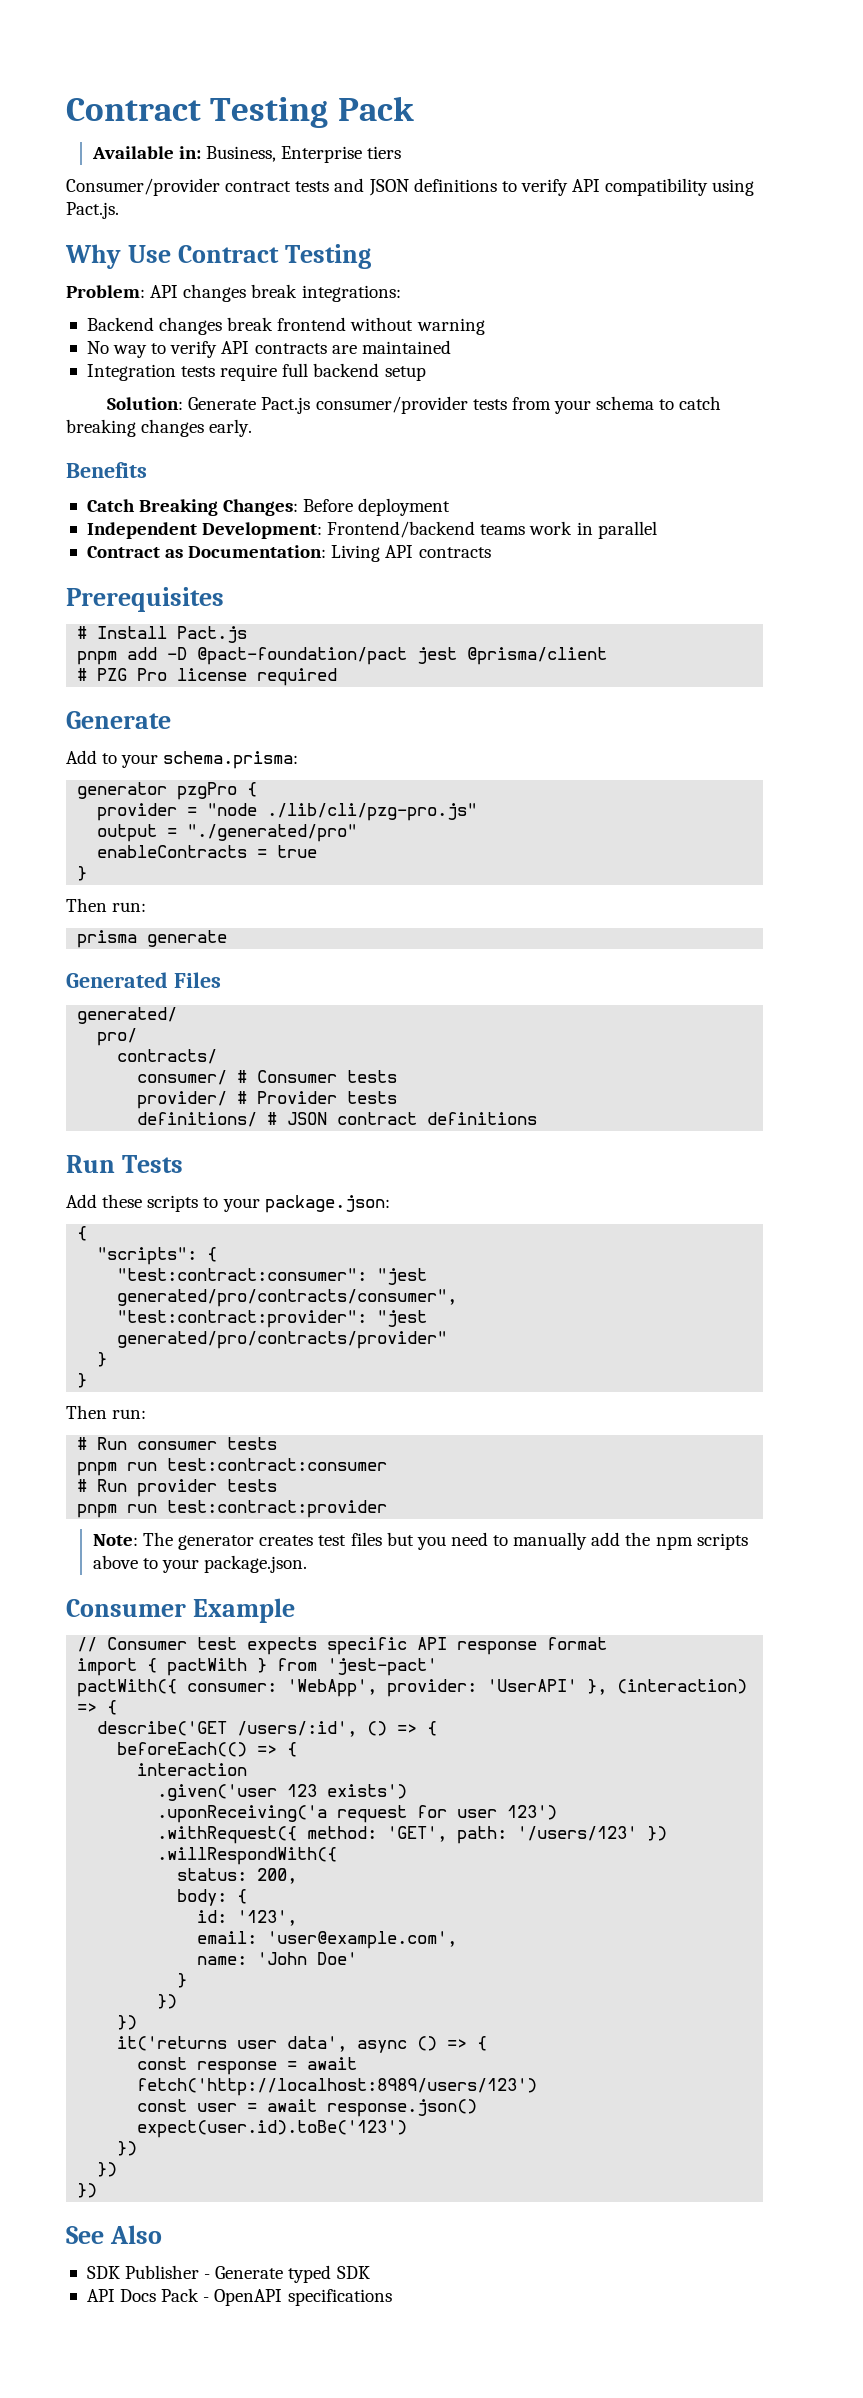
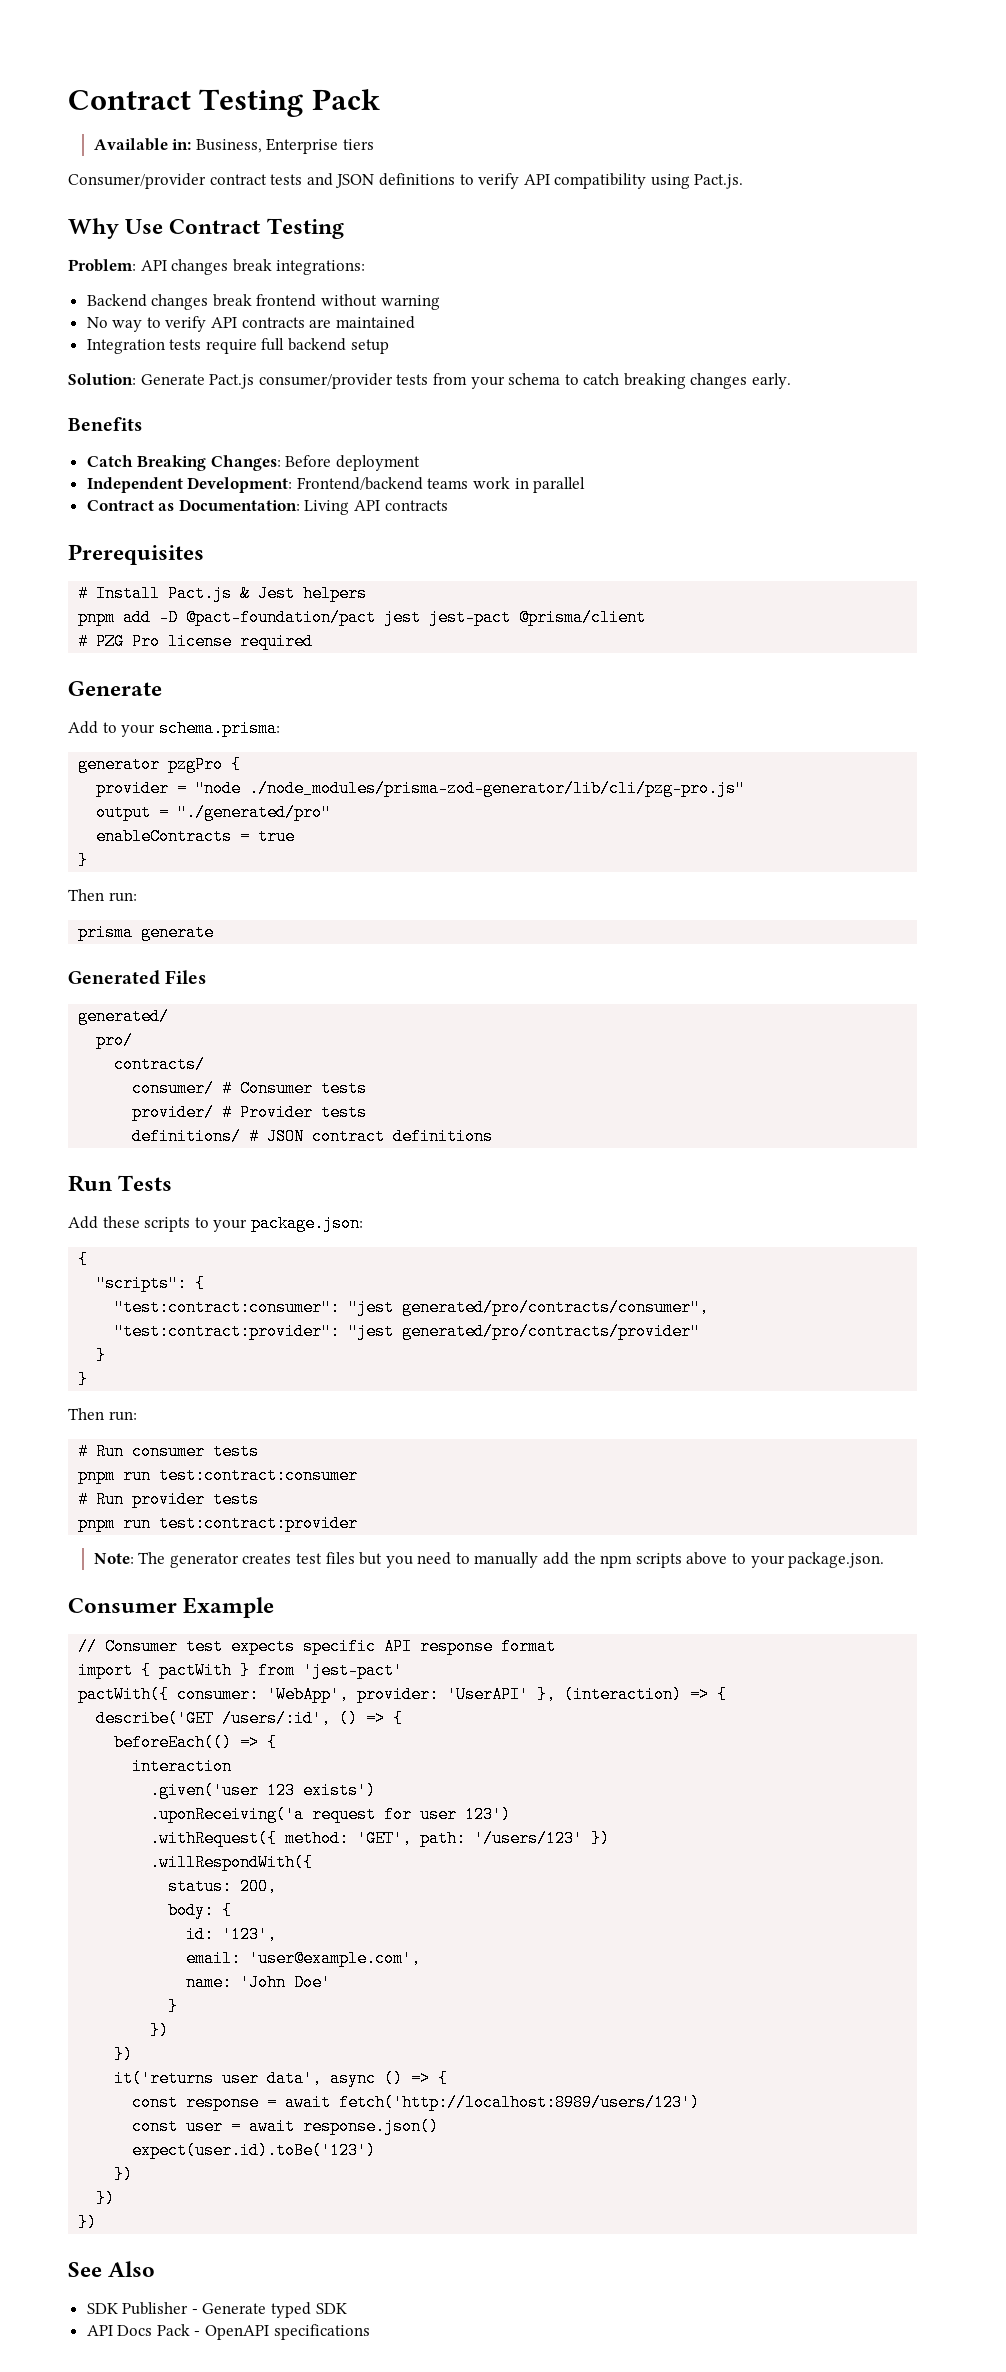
- # Install Pact.js
+ # Install Pact.js & Jest helpers
- pnpm add -D @pact-foundation/pact jest @prisma/client
+ pnpm add -D @pact-foundation/pact jest jest-pact @prisma/client
- provider = "node ./lib/cli/pzg-pro.js"
+ provider = "node ./node_modules/prisma-zod-generator/lib/cli/pzg-pro.js"

